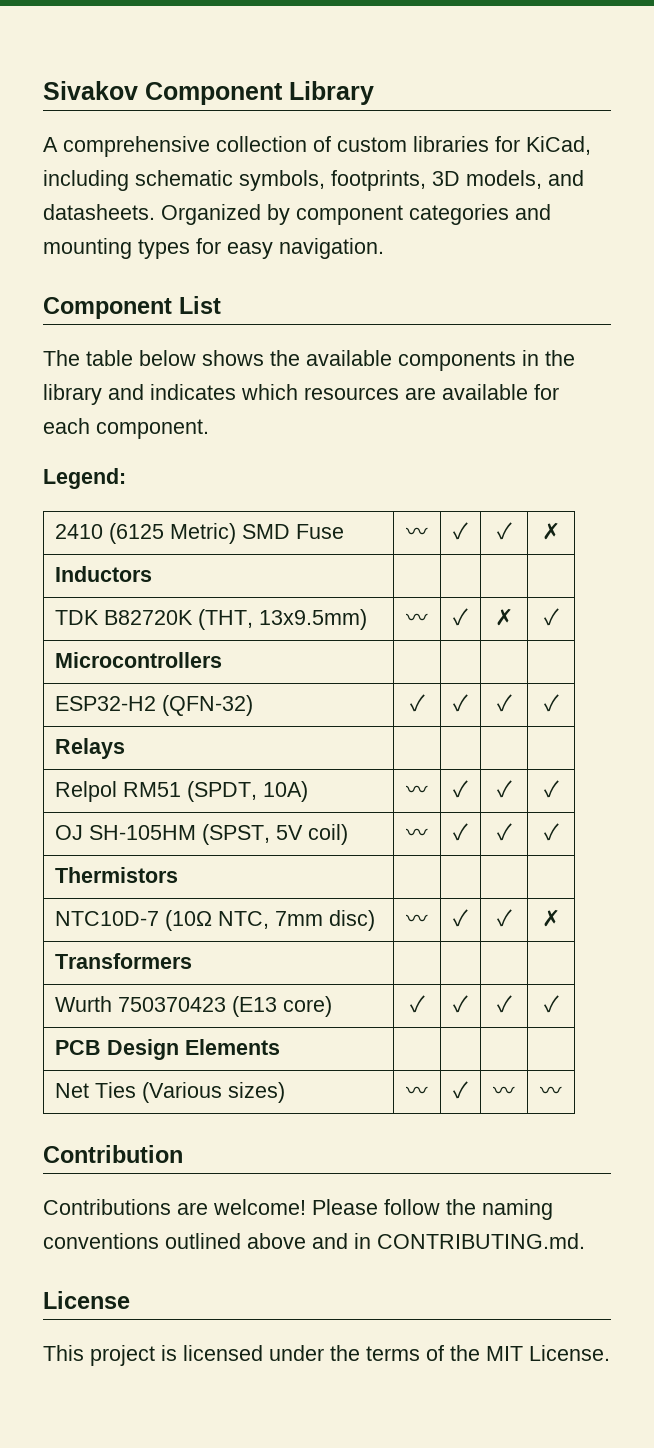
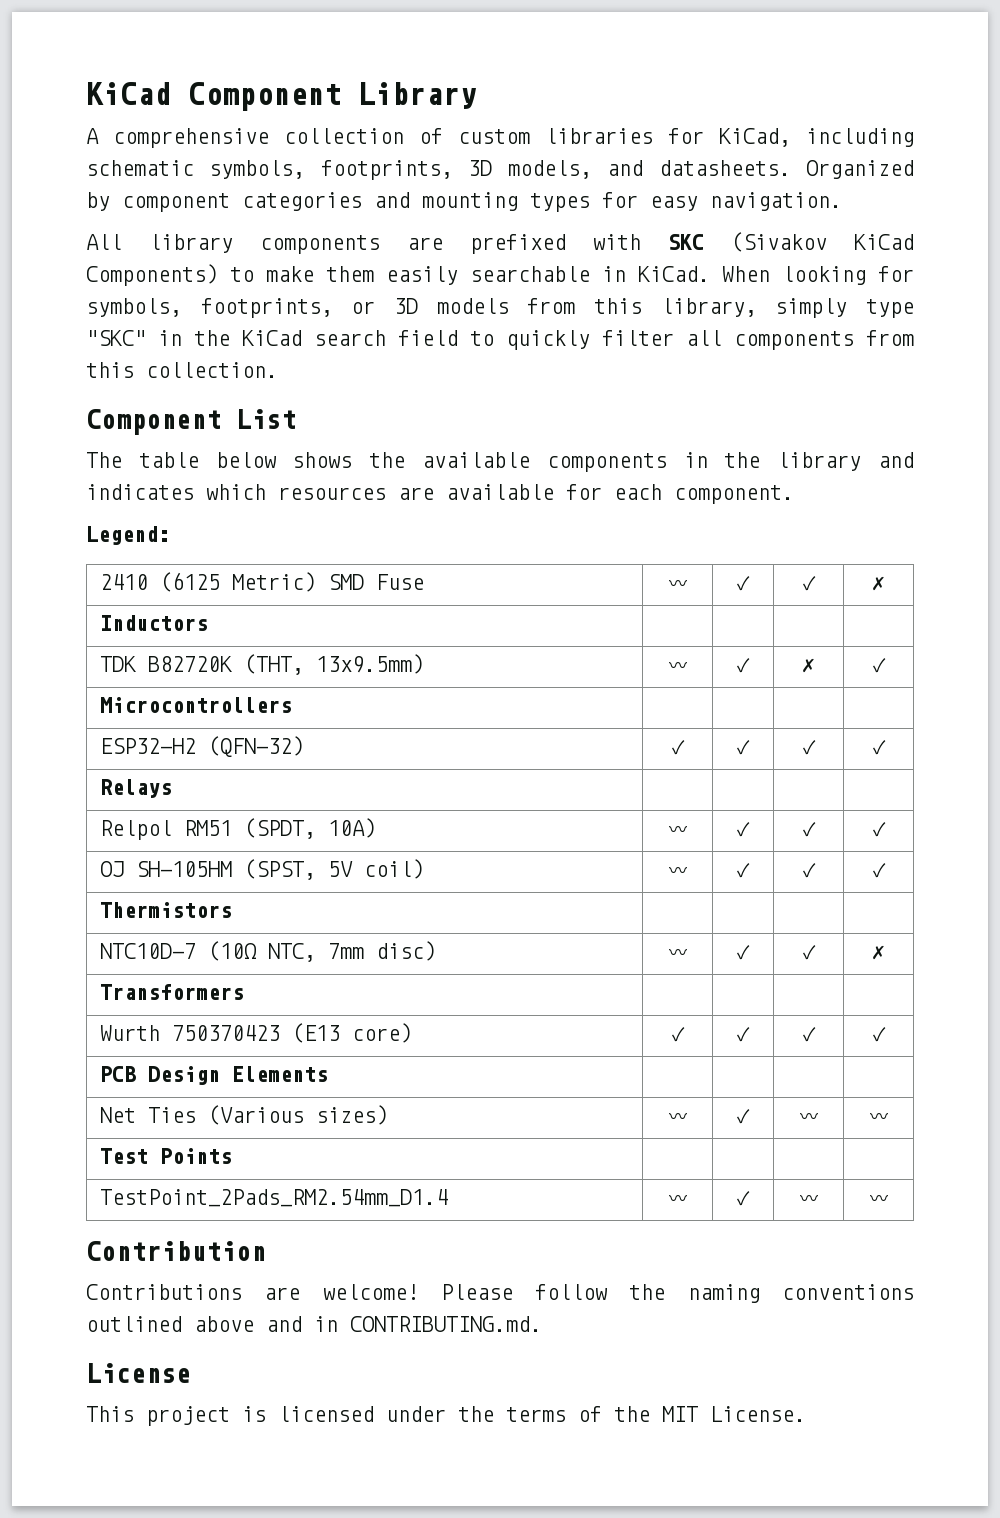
- Sivakov Component Library
+ KiCad Component Library
+ All library components are prefixed with SKC (Sivakov KiCad Components) to make them easily searchable in KiCad. When looking for symbols, footprints, or 3D models from this library, simply type "SKC" in the KiCad search field to quickly filter all components from this collection.
+ Test Points | | | |
+ TestPoint_2Pads_RM2.54mm_D1.4 | 〰 | ✓ | 〰 | 〰

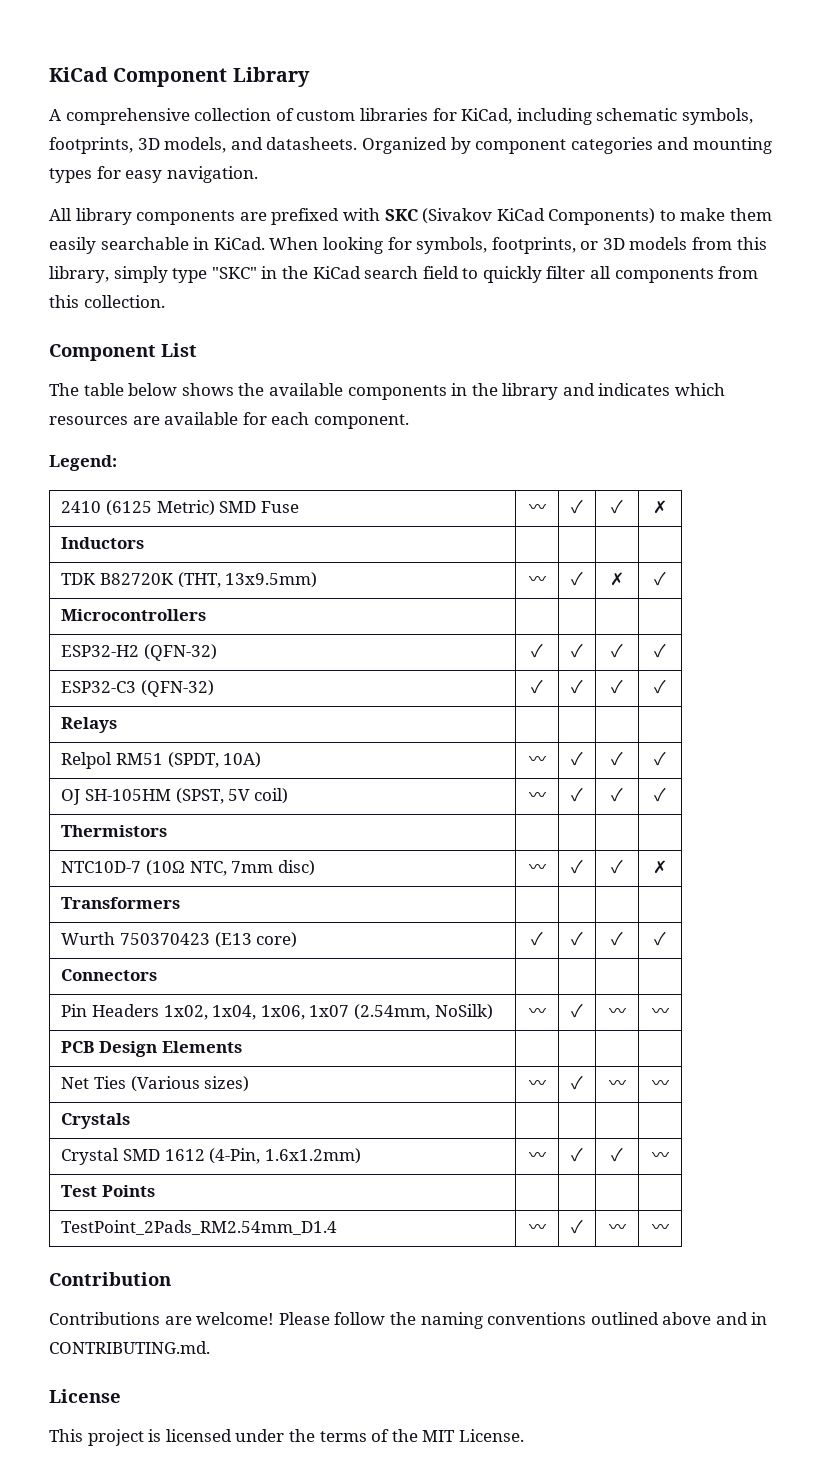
+ ESP32-C3 (QFN-32) | ✓ | ✓ | ✓ | ✓
+ Connectors | | | |
+ Pin Headers 1x02, 1x04, 1x06, 1x07 (2.54mm, NoSilk) | 〰 | ✓ | 〰 | 〰
+ Crystals | | | |
+ Crystal SMD 1612 (4-Pin, 1.6x1.2mm) | 〰 | ✓ | ✓ | 〰

